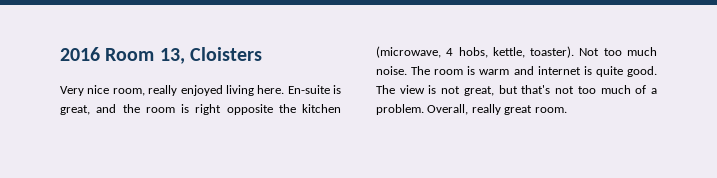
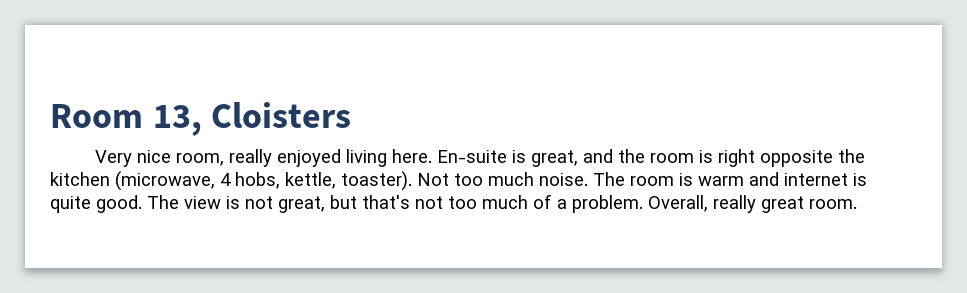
- 2016 Room 13, Cloisters
+ Room 13, Cloisters

